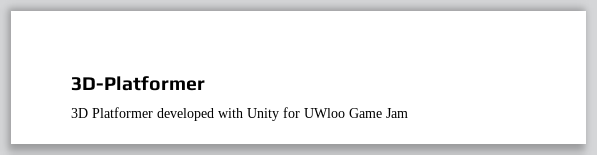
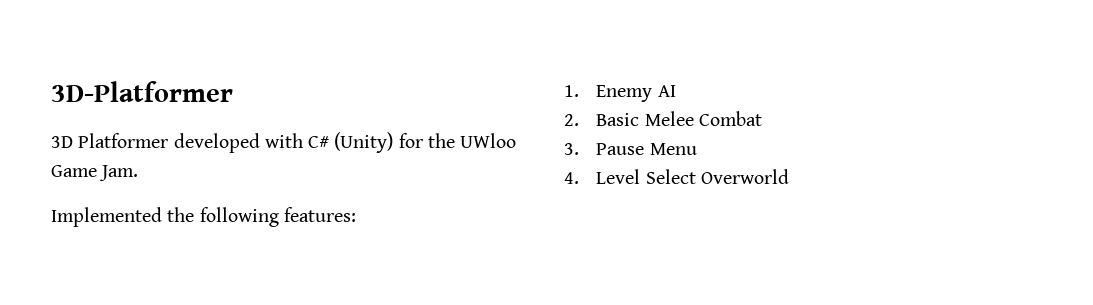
- 3D Platformer developed with Unity for UWloo Game Jam
+ 3D Platformer developed with C# (Unity) for the UWloo Game Jam.
+ Implemented the following features:
+ 1. Enemy AI
+ 2. Basic Melee Combat
+ 3. Pause Menu
+ 4. Level Select Overworld

